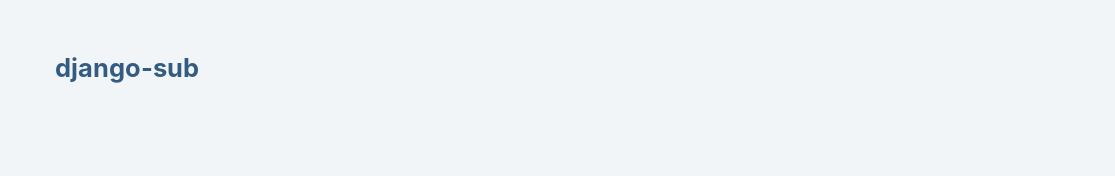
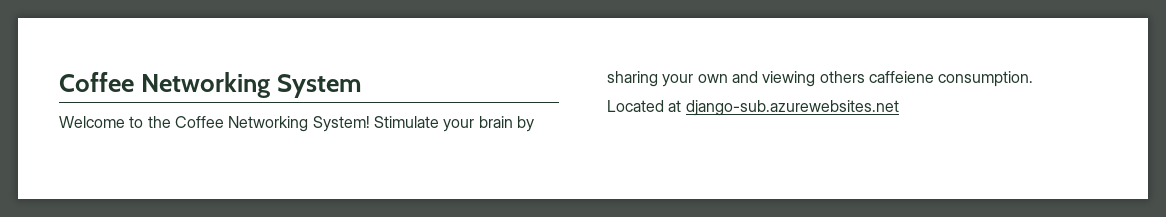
- django-sub
+ Coffee Networking System
+ Welcome to the Coffee Networking System! Stimulate your brain by sharing your own and viewing others caffeiene consumption.
+ Located at django-sub.azurewebsites.net

